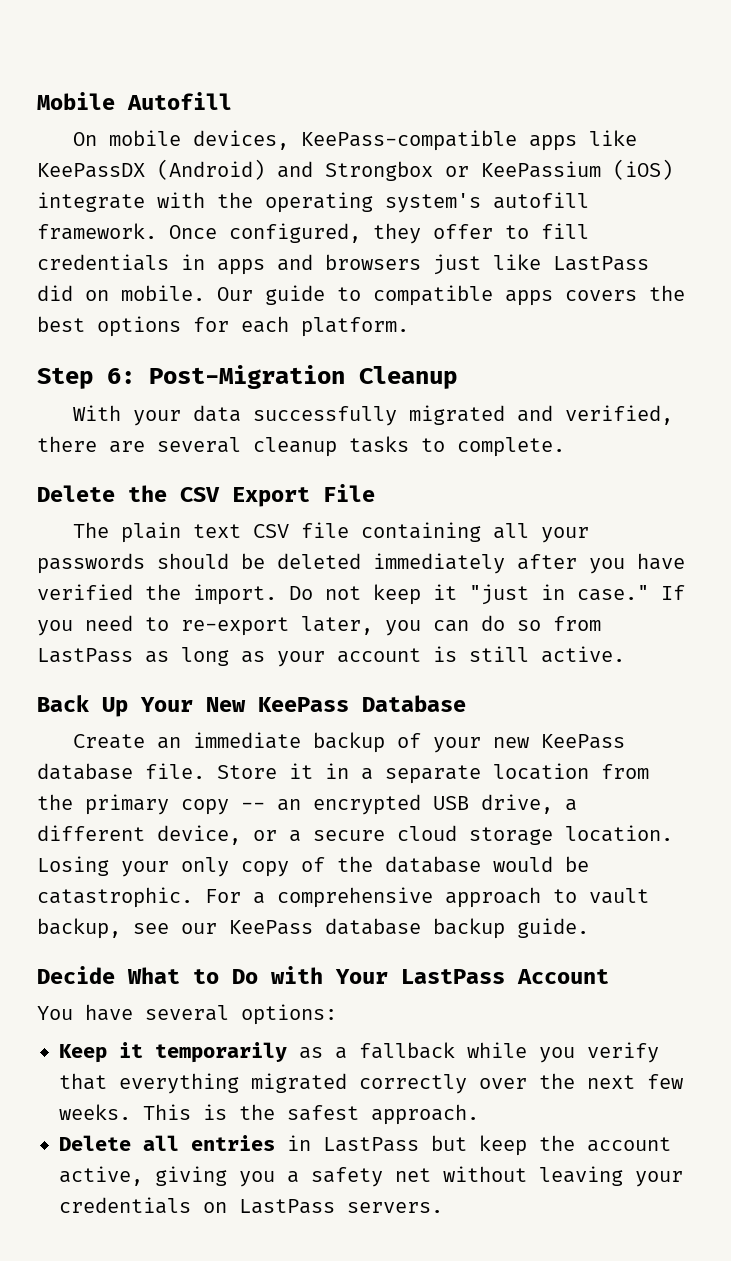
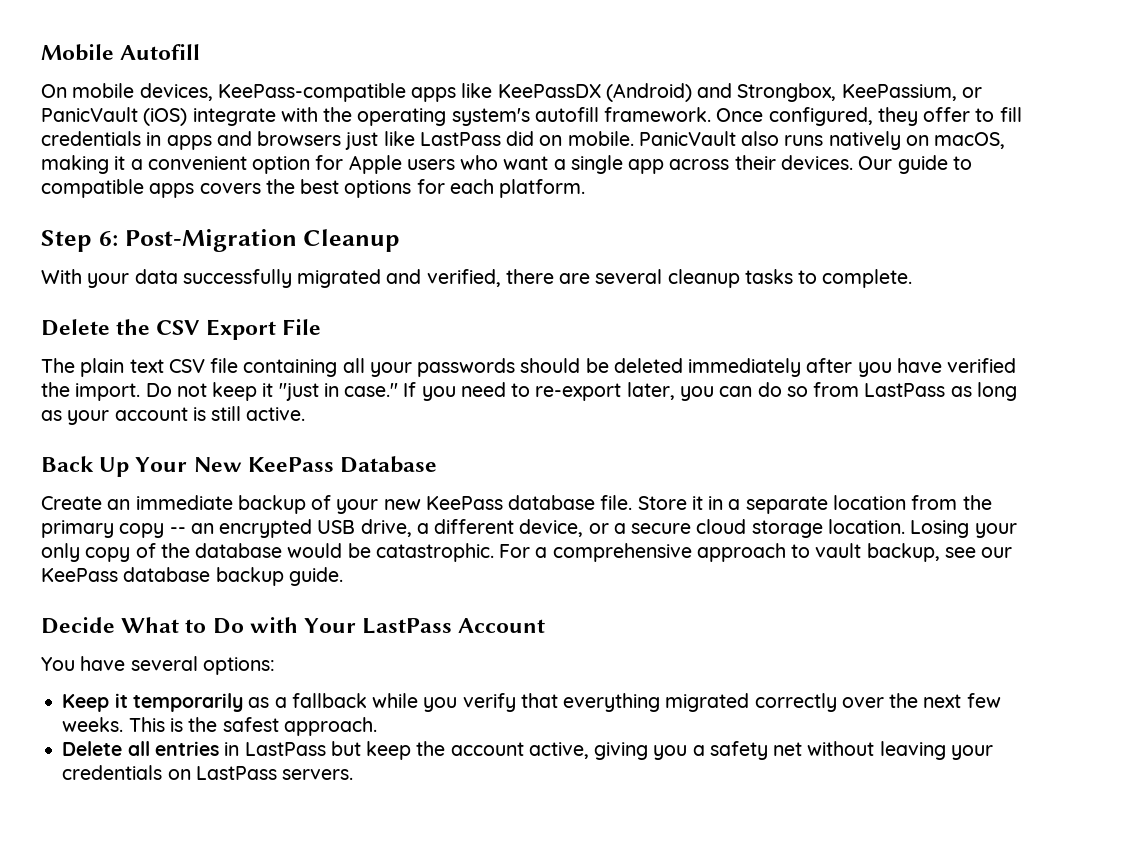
- On mobile devices, KeePass-compatible apps like KeePassDX (Android) and Strongbox or KeePassium (iOS) integrate with the operating system's autofill framework.
+ On mobile devices, KeePass-compatible apps like KeePassDX (Android) and Strongbox, KeePassium, or PanicVault (iOS) integrate with the operating system's autofill framework.
+ PanicVault also runs natively on macOS, making it a convenient option for Apple users who want a single app across their devices.

